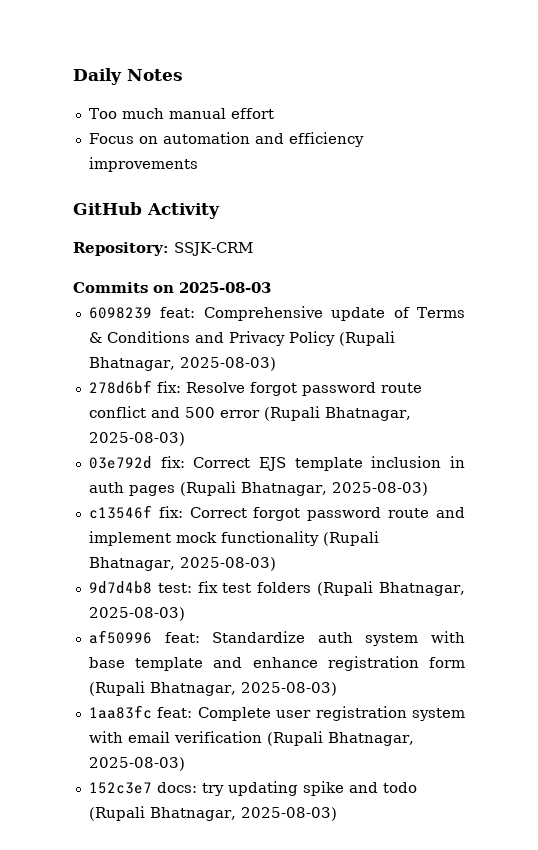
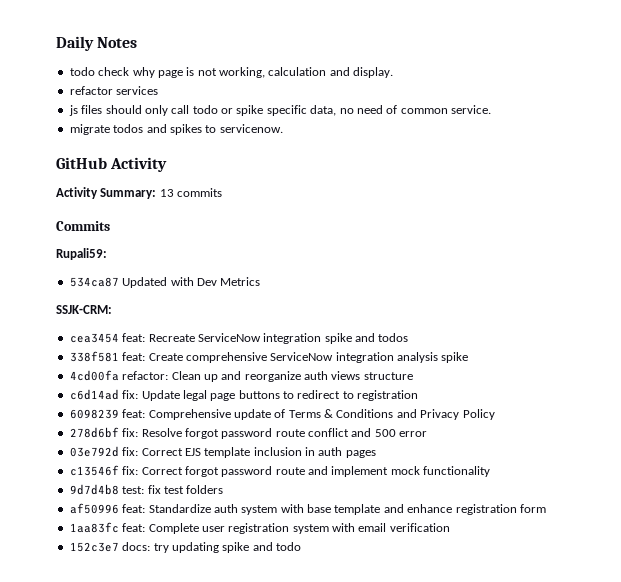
- Too much manual effort
- Focus on automation and efficiency improvements
+ todo check why page is not working, calculation and display.
+ refactor services
+ js files should only call todo or spike specific data, no need of common service.
+ migrate todos and spikes to servicenow.
  GitHub Activity
- Repository: SSJK-CRM
- Commits on 2025-08-03
+ Activity Summary: 13 commits
+ Commits
+ Rupali59:
+ 534ca87 Updated with Dev Metrics
+ SSJK-CRM:
+ cea3454 feat: Recreate ServiceNow integration spike and todos
+ 338f581 feat: Create comprehensive ServiceNow integration analysis spike
+ 4cd00fa refactor: Clean up and reorganize auth views structure
+ c6d14ad fix: Update legal page buttons to redirect to registration
- 6098239 feat: Comprehensive update of Terms & Conditions and Privacy Policy (Rupali Bhatnagar, 2025-08-03)
+ 6098239 feat: Comprehensive update of Terms & Conditions and Privacy Policy
- 278d6bf fix: Resolve forgot password route conflict and 500 error (Rupali Bhatnagar, 2025-08-03)
+ 278d6bf fix: Resolve forgot password route conflict and 500 error
- 03e792d fix: Correct EJS template inclusion in auth pages (Rupali Bhatnagar, 2025-08-03)
+ 03e792d fix: Correct EJS template inclusion in auth pages
- c13546f fix: Correct forgot password route and implement mock functionality (Rupali Bhatnagar, 2025-08-03)
+ c13546f fix: Correct forgot password route and implement mock functionality
- 9d7d4b8 test: fix test folders (Rupali Bhatnagar, 2025-08-03)
+ 9d7d4b8 test: fix test folders
- af50996 feat: Standardize auth system with base template and enhance registration form (Rupali Bhatnagar, 2025-08-03)
+ af50996 feat: Standardize auth system with base template and enhance registration form
- 1aa83fc feat: Complete user registration system with email verification (Rupali Bhatnagar, 2025-08-03)
+ 1aa83fc feat: Complete user registration system with email verification
- 152c3e7 docs: try updating spike and todo (Rupali Bhatnagar, 2025-08-03)
+ 152c3e7 docs: try updating spike and todo

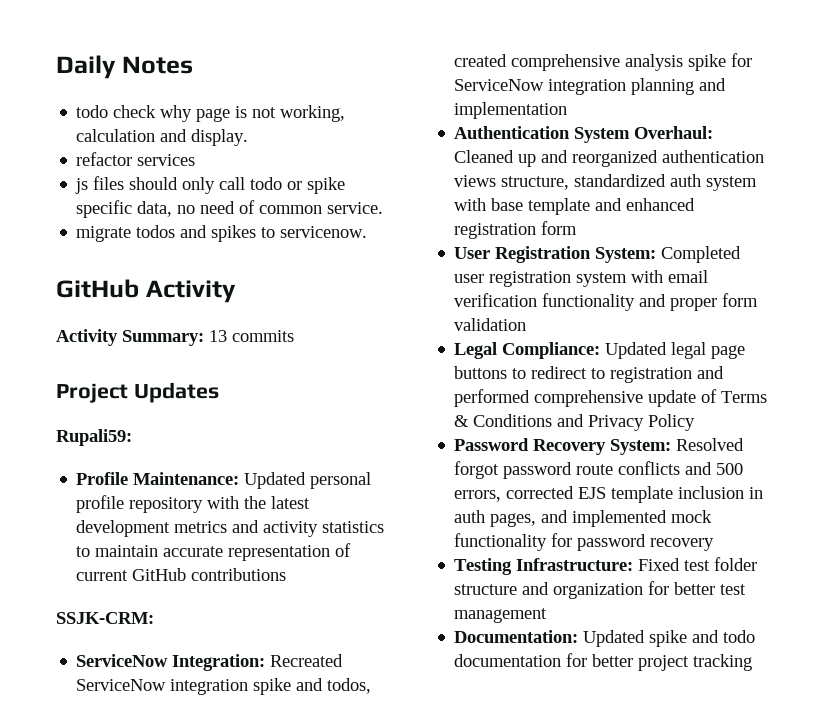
- Commits
+ Project Updates
- 534ca87 Updated with Dev Metrics
+ Profile Maintenance: Updated personal profile repository with the latest development metrics and activity statistics to maintain accurate representation of current GitHub contributions
  SSJK-CRM:
- cea3454 feat: Recreate ServiceNow integration spike and todos
- 338f581 feat: Create comprehensive ServiceNow integration analysis spike
- 4cd00fa refactor: Clean up and reorganize auth views structure
- c6d14ad fix: Update legal page buttons to redirect to registration
- 6098239 feat: Comprehensive update of Terms & Conditions and Privacy Policy
+ ServiceNow Integration: Recreated ServiceNow integration spike and todos, created comprehensive analysis spike for ServiceNow integration planning and implementation
+ Authentication System Overhaul: Cleaned up and reorganized authentication views structure, standardized auth system with base template and enhanced registration form
+ User Registration System: Completed user registration system with email verification functionality and proper form validation
+ Legal Compliance: Updated legal page buttons to redirect to registration and performed comprehensive update of Terms & Conditions and Privacy Policy
- 278d6bf fix: Resolve forgot password route conflict and 500 error
- 03e792d fix: Correct EJS template inclusion in auth pages
- c13546f fix: Correct forgot password route and implement mock functionality
- 9d7d4b8 test: fix test folders
- af50996 feat: Standardize auth system with base template and enhance registration form
- 1aa83fc feat: Complete user registration system with email verification
- 152c3e7 docs: try updating spike and todo
+ Password Recovery System: Resolved forgot password route conflicts and 500 errors, corrected EJS template inclusion in auth pages, and implemented mock functionality for password recovery
+ Testing Infrastructure: Fixed test folder structure and organization for better test management
+ Documentation: Updated spike and todo documentation for better project tracking

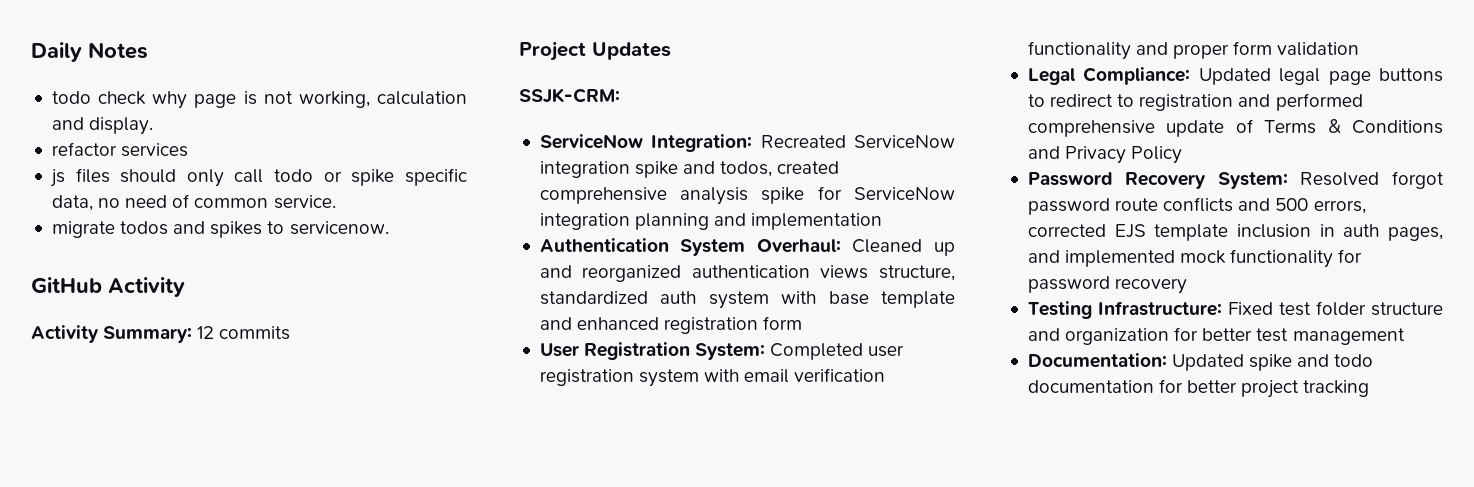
- Activity Summary: 13 commits
+ Activity Summary: 12 commits
- Rupali59:
- Profile Maintenance: Updated personal profile repository with the latest development metrics and activity statistics to maintain accurate representation of current GitHub contributions

